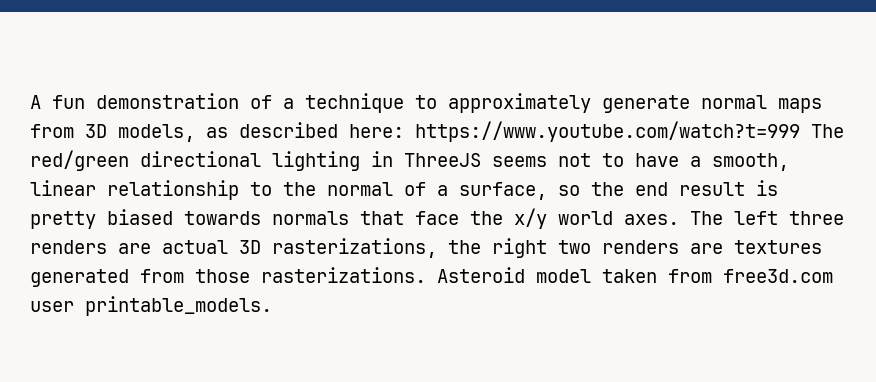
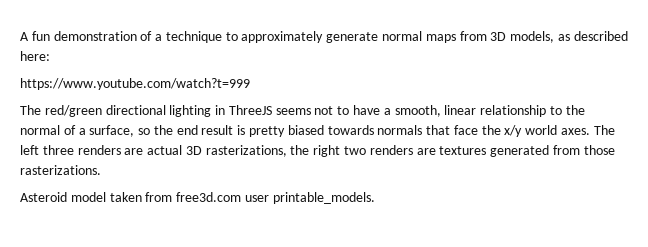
- A fun demonstration of a technique to approximately generate normal maps from 3D models, as described here: https://www.youtube.com/watch?t=999 The red/green directional lighting in ThreeJS seems not to have a smooth, linear relationship to the normal of a surface, so the end result is pretty biased towards normals that face the x/y world axes.
+ A fun demonstration of a technique to approximately generate normal maps from 3D models, as described here:
+ https://www.youtube.com/watch?t=999
+ The red/green directional lighting in ThreeJS seems not to have a smooth, linear relationship to the normal of a surface, so the end result is pretty biased towards normals that face the x/y world axes.
- The left three renders are actual 3D rasterizations, the right two renders are textures generated from those rasterizations. Asteroid model taken from free3d.com user printable_models.
+ The left three renders are actual 3D rasterizations, the right two renders are textures generated from those rasterizations.
+ Asteroid model taken from free3d.com user printable_models.

